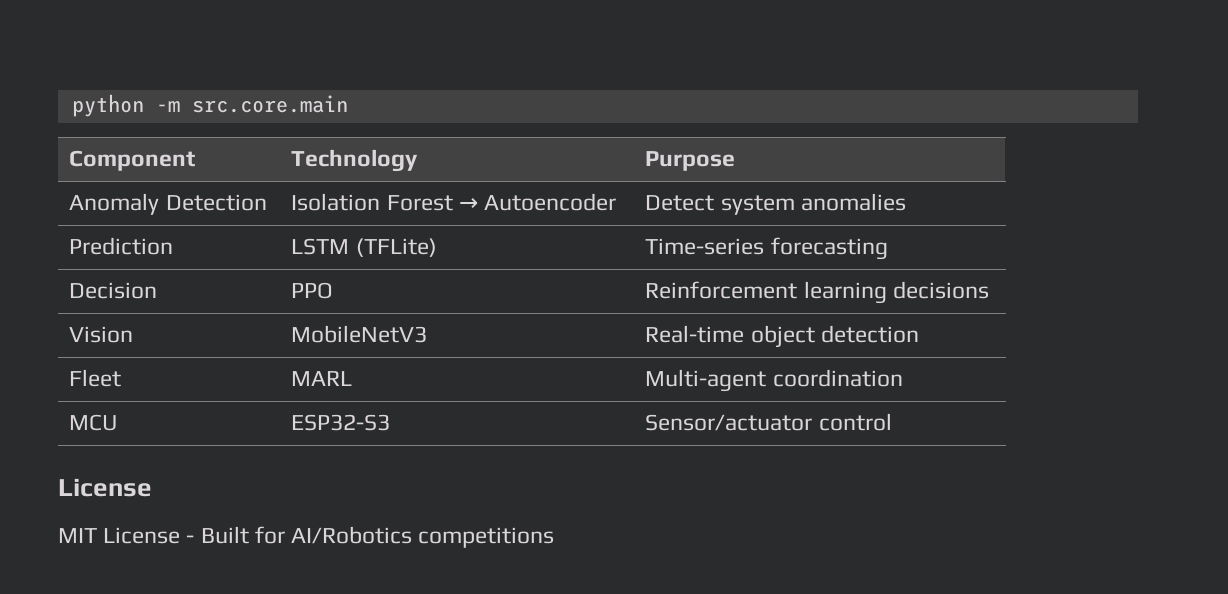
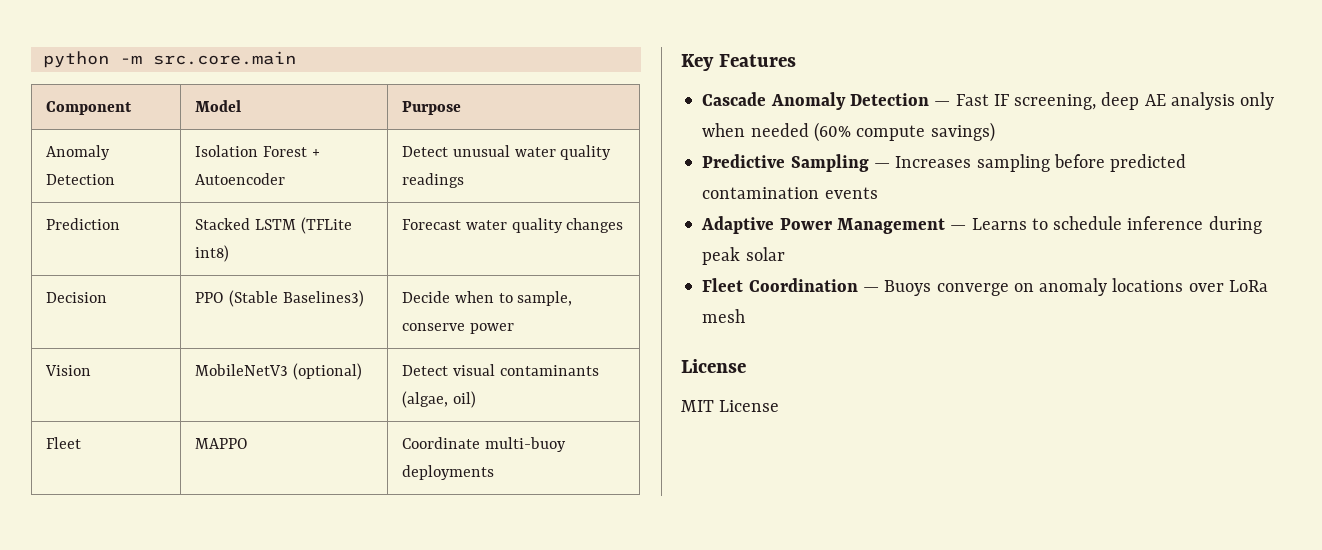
- Component | Technology | Purpose
+ Component | Model | Purpose
- Anomaly Detection | Isolation Forest → Autoencoder | Detect system anomalies
- Prediction | LSTM (TFLite) | Time-series forecasting
- Decision | PPO | Reinforcement learning decisions
- Vision | MobileNetV3 | Real-time object detection
- Fleet | MARL | Multi-agent coordination
- MCU | ESP32-S3 | Sensor/actuator control
+ Anomaly Detection | Isolation Forest + Autoencoder | Detect unusual water quality readings
+ Prediction | Stacked LSTM (TFLite int8) | Forecast water quality changes
+ Decision | PPO (Stable Baselines3) | Decide when to sample, conserve power
+ Vision | MobileNetV3 (optional) | Detect visual contaminants (algae, oil)
+ Fleet | MAPPO | Coordinate multi-buoy deployments
+ Key Features
+ Cascade Anomaly Detection — Fast IF screening, deep AE analysis only when needed (60% compute savings)
+ Predictive Sampling — Increases sampling before predicted contamination events
+ Adaptive Power Management — Learns to schedule inference during peak solar
+ Fleet Coordination — Buoys converge on anomaly locations over LoRa mesh
  License
- MIT License - Built for AI/Robotics competitions
+ MIT License

